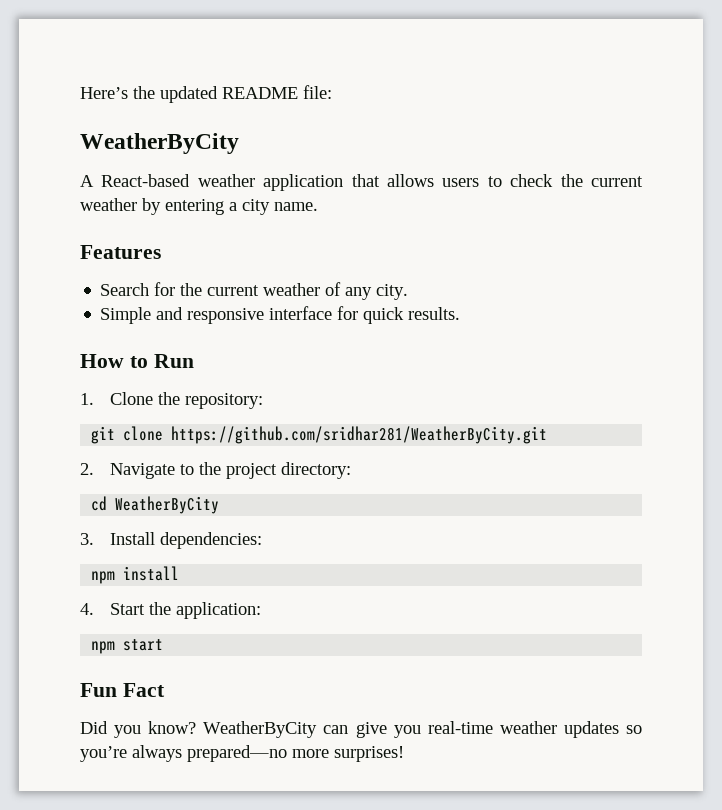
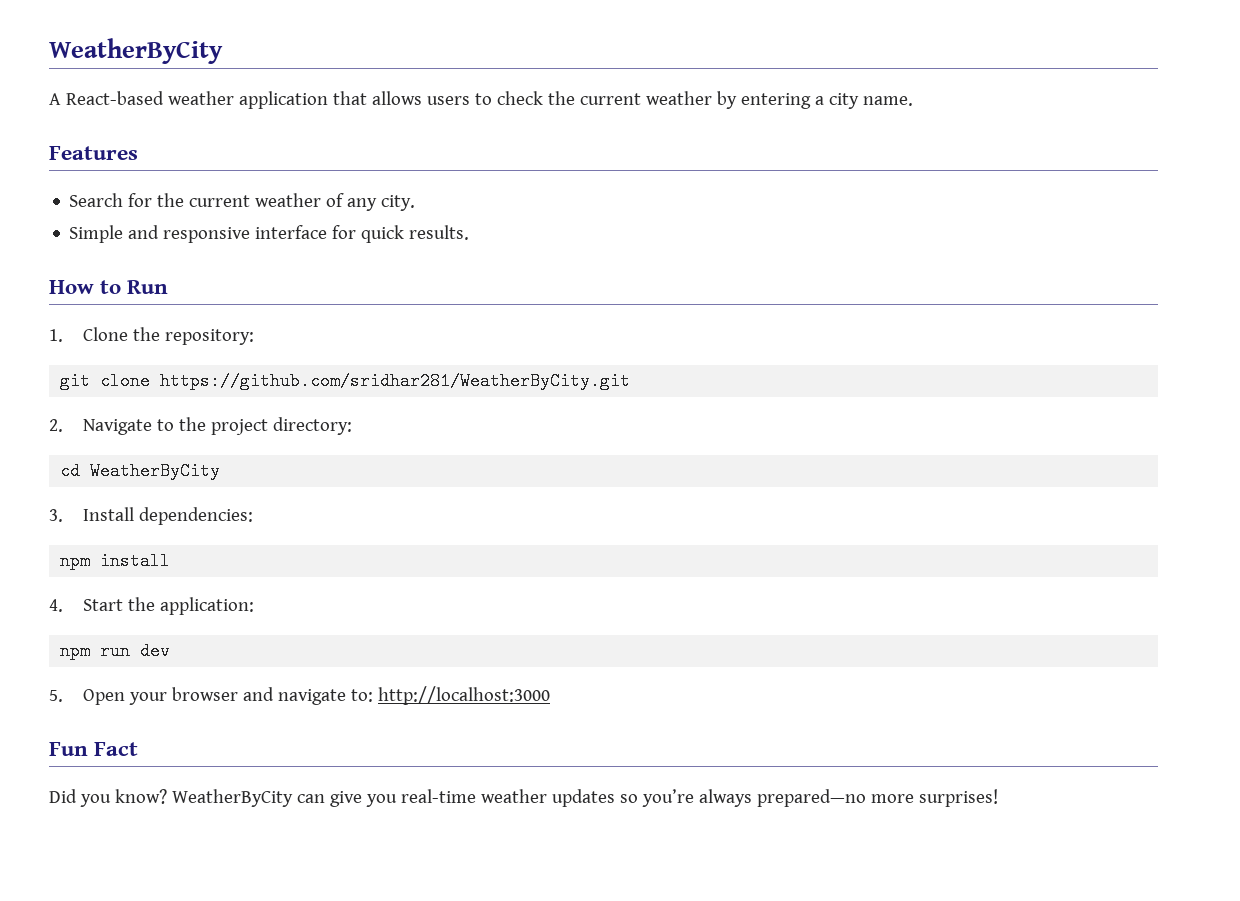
- Here’s the updated README file:
- npm start
+ npm run dev
+ 5. Open your browser and navigate to: http://localhost:3000

